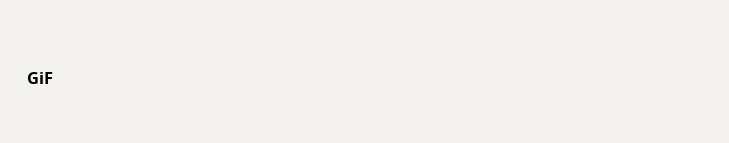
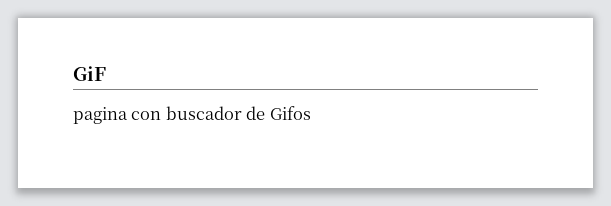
+ pagina con buscador de Gifos

